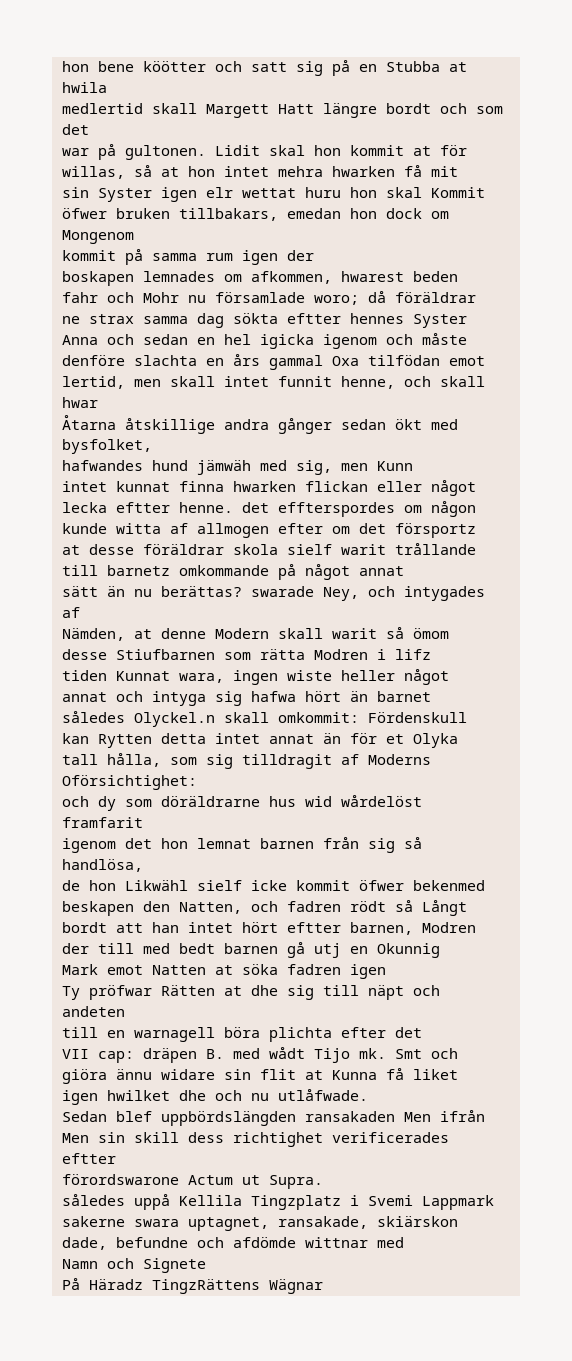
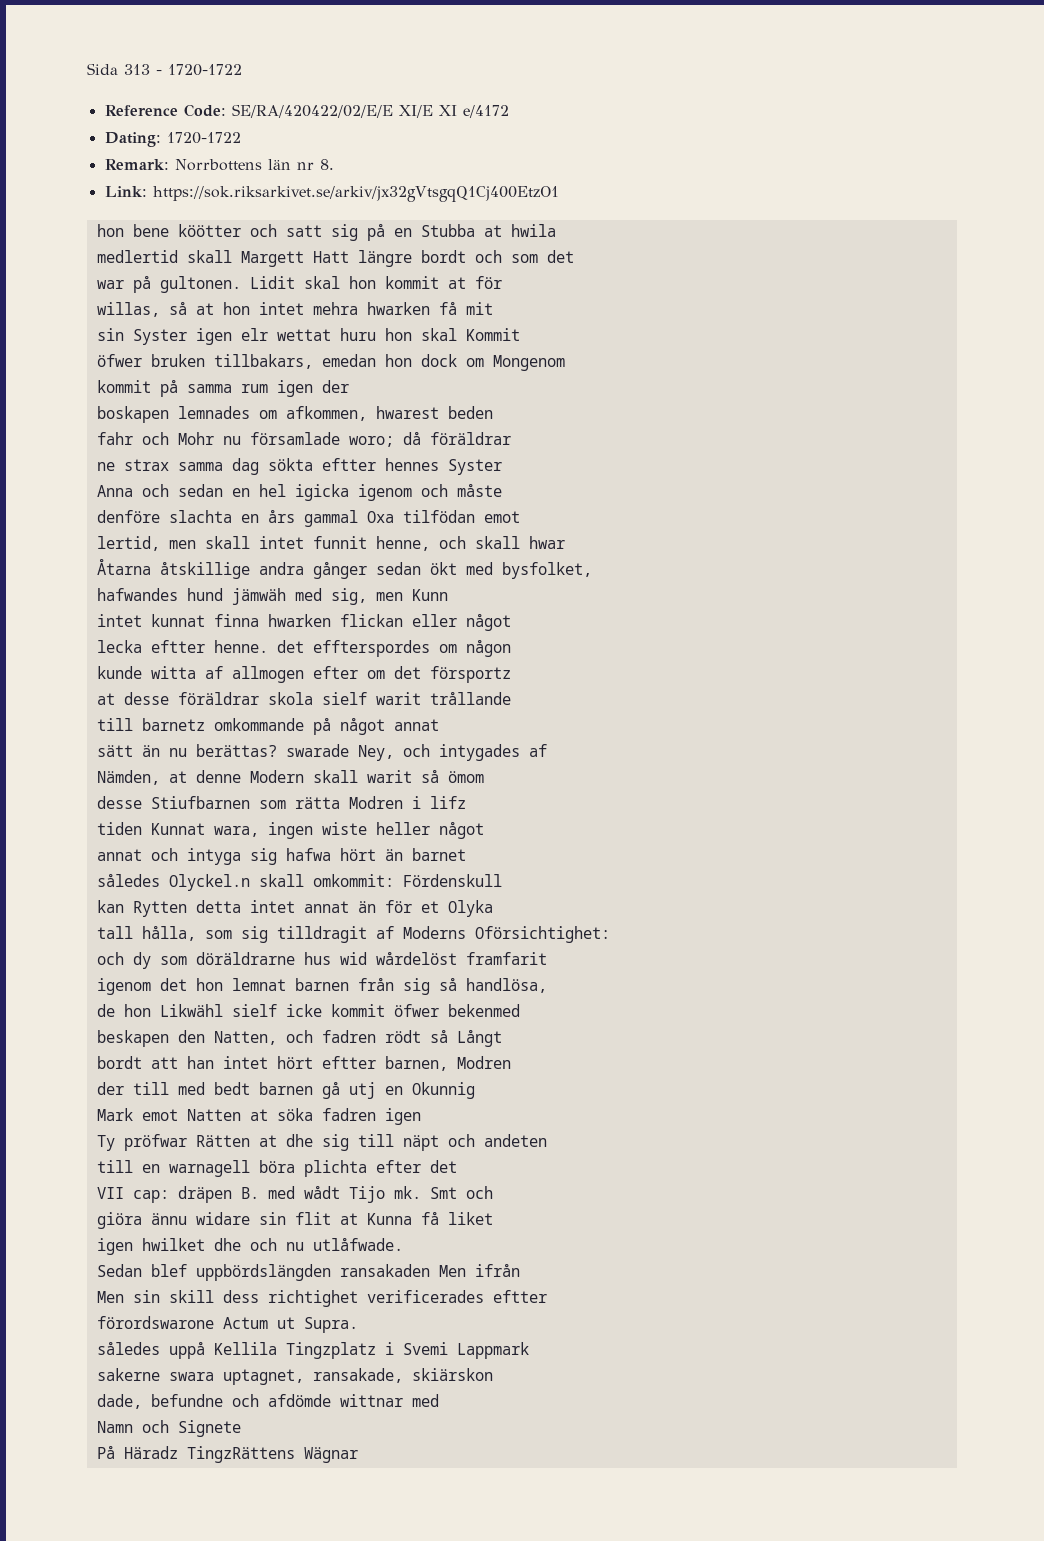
+ Sida 313 - 1720-1722
+ Reference Code: SE/RA/420422/02/E/E XI/E XI e/4172
+ Dating: 1720-1722
+ Remark: Norrbottens län nr 8.
+ Link: https://sok.riksarkivet.se/arkiv/jx32gVtsgqQ1Cj400EtzO1

